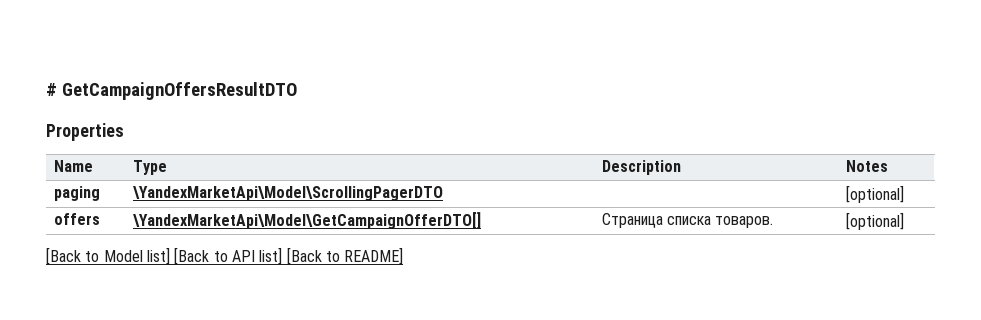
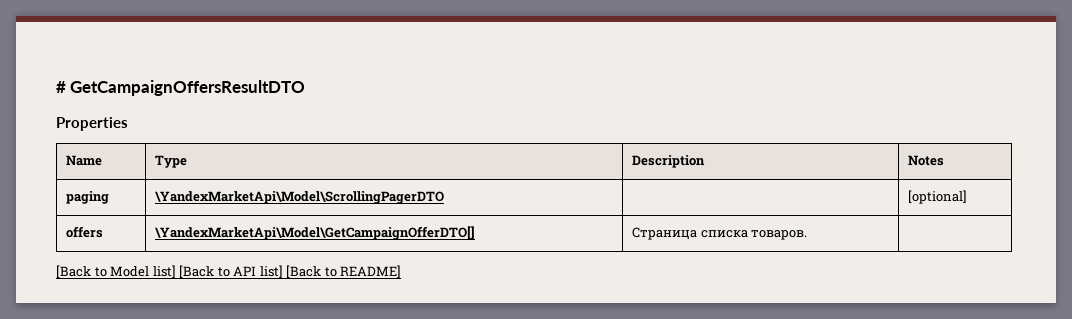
- offers | \YandexMarketApi\Model\GetCampaignOfferDTO[] | Страница списка товаров. | [optional]
+ offers | \YandexMarketApi\Model\GetCampaignOfferDTO[] | Страница списка товаров. |

